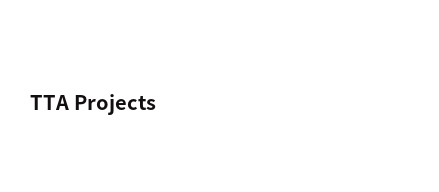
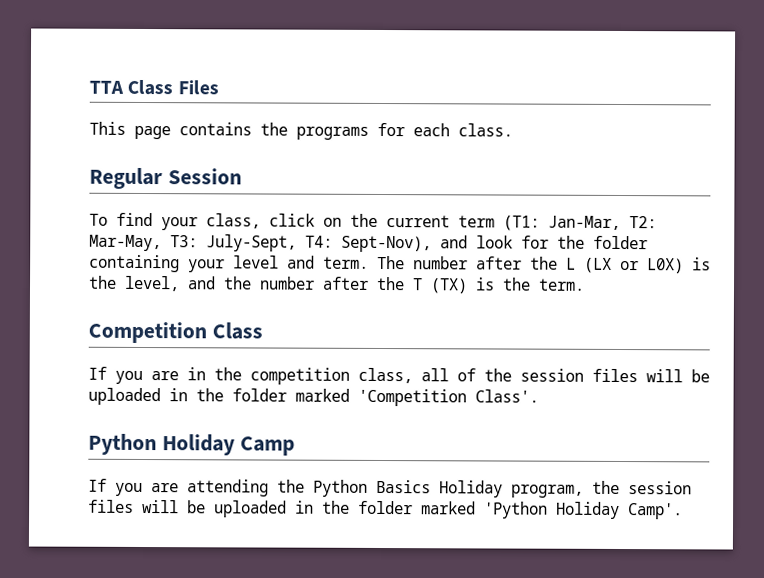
- TTA Projects
+ TTA Class Files
+ This page contains the programs for each class.
+ Regular Session
+ To find your class, click on the current term (T1: Jan-Mar, T2: Mar-May, T3: July-Sept, T4: Sept-Nov), and look for the folder containing your level and term. The number after the L (LX or L0X) is the level, and the number after the T (TX) is the term.
+ Competition Class
+ If you are in the competition class, all of the session files will be uploaded in the folder marked 'Competition Class'.
+ Python Holiday Camp
+ If you are attending the Python Basics Holiday program, the session files will be uploaded in the folder marked 'Python Holiday Camp'.

